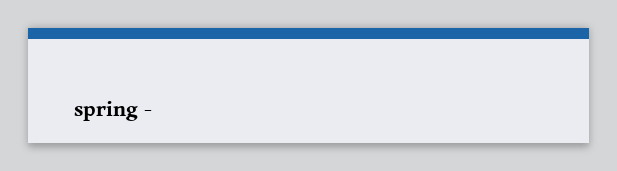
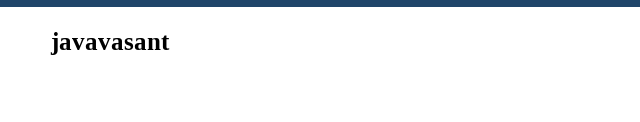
- spring -
+ javavasant

